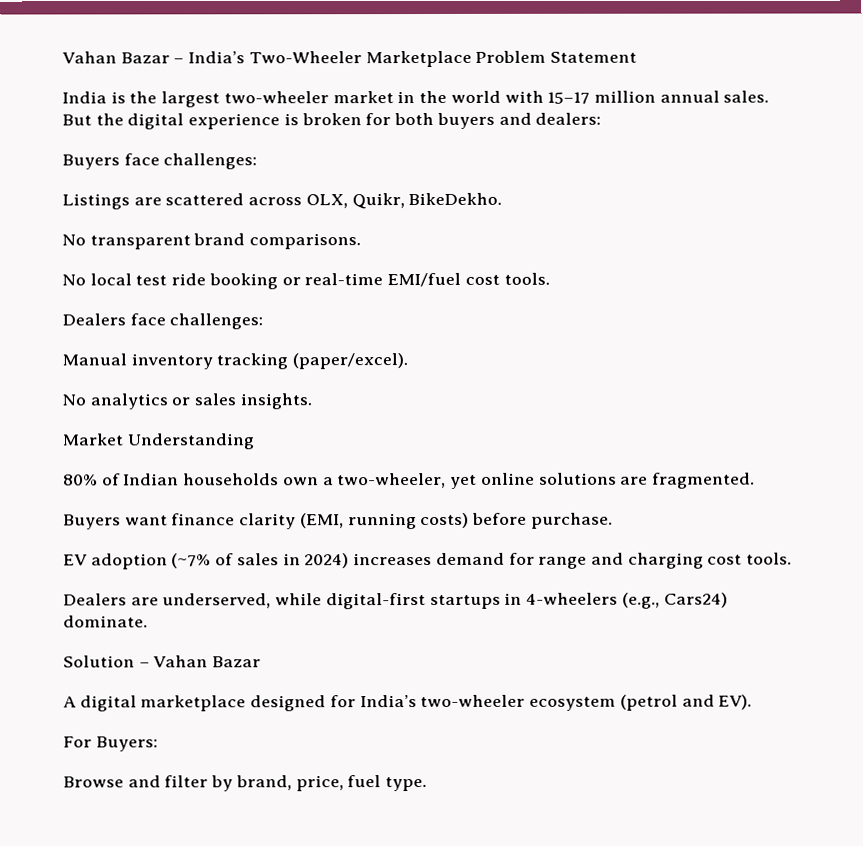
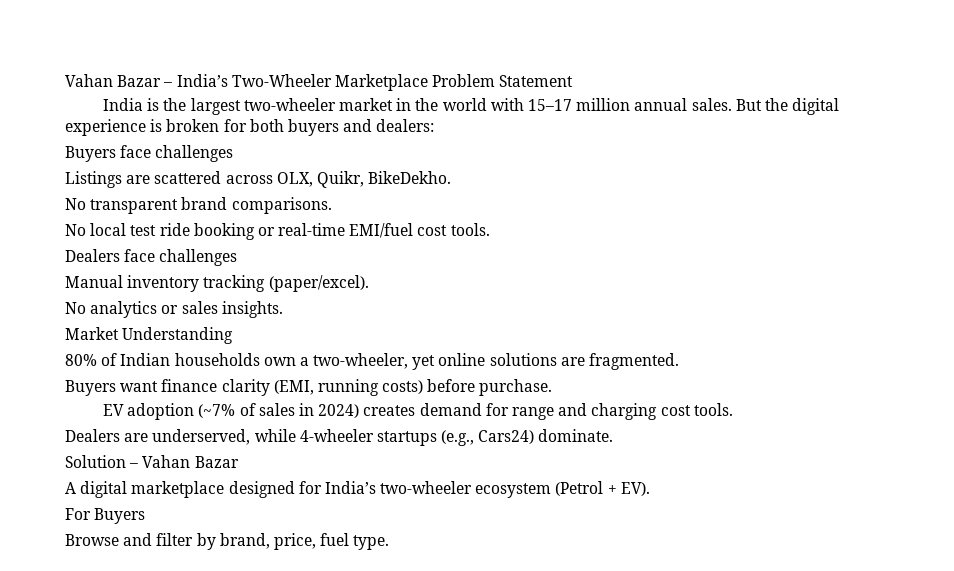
- Buyers face challenges:
+ Buyers face challenges
- Dealers face challenges:
+ Dealers face challenges
- EV adoption (~7% of sales in 2024) increases demand for range and charging cost tools.
+ EV adoption (~7% of sales in 2024) creates demand for range and charging cost tools.
- Dealers are underserved, while digital-first startups in 4-wheelers (e.g., Cars24) dominate.
+ Dealers are underserved, while 4-wheeler startups (e.g., Cars24) dominate.
- A digital marketplace designed for India’s two-wheeler ecosystem (petrol and EV).
+ A digital marketplace designed for India’s two-wheeler ecosystem (Petrol + EV).
- For Buyers:
+ For Buyers

